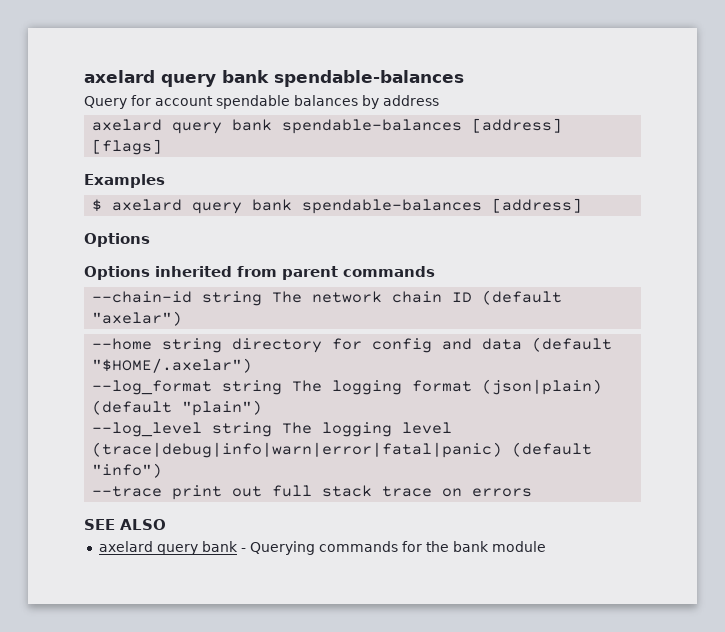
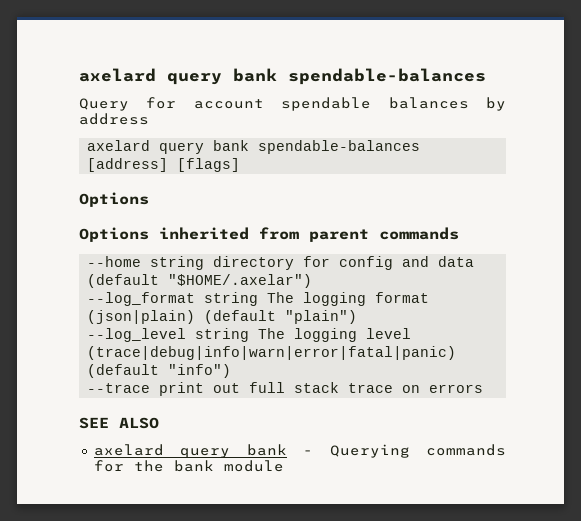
- Examples
- $ axelard query bank spendable-balances [address]
- --chain-id string The network chain ID (default "axelar")

